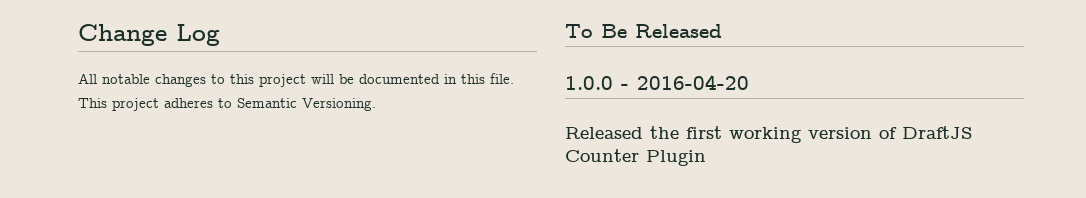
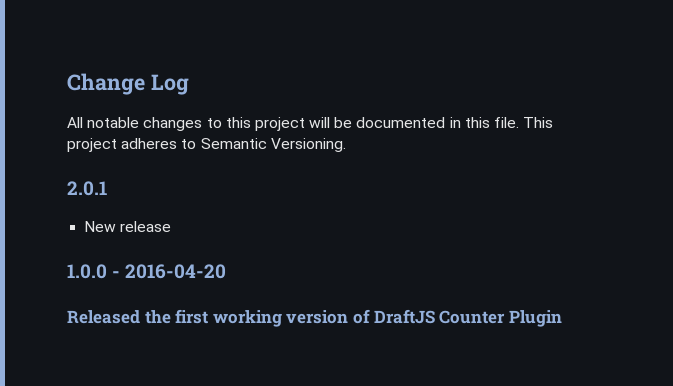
- To Be Released
+ 2.0.1
+ New release

